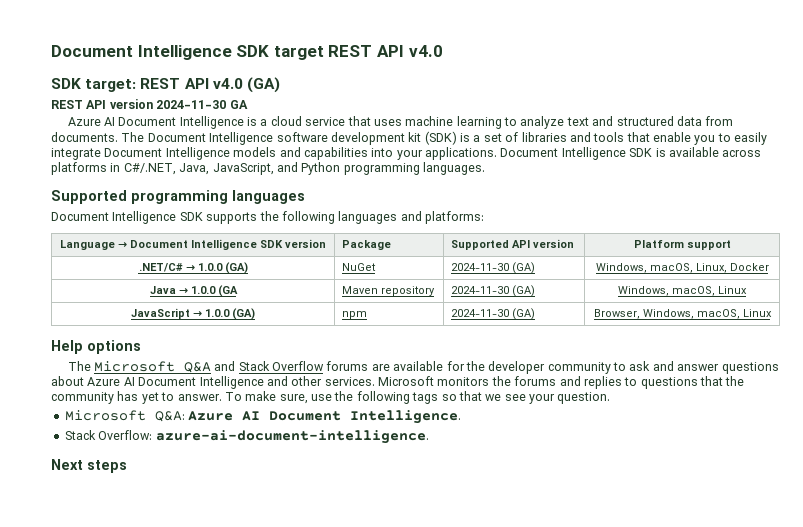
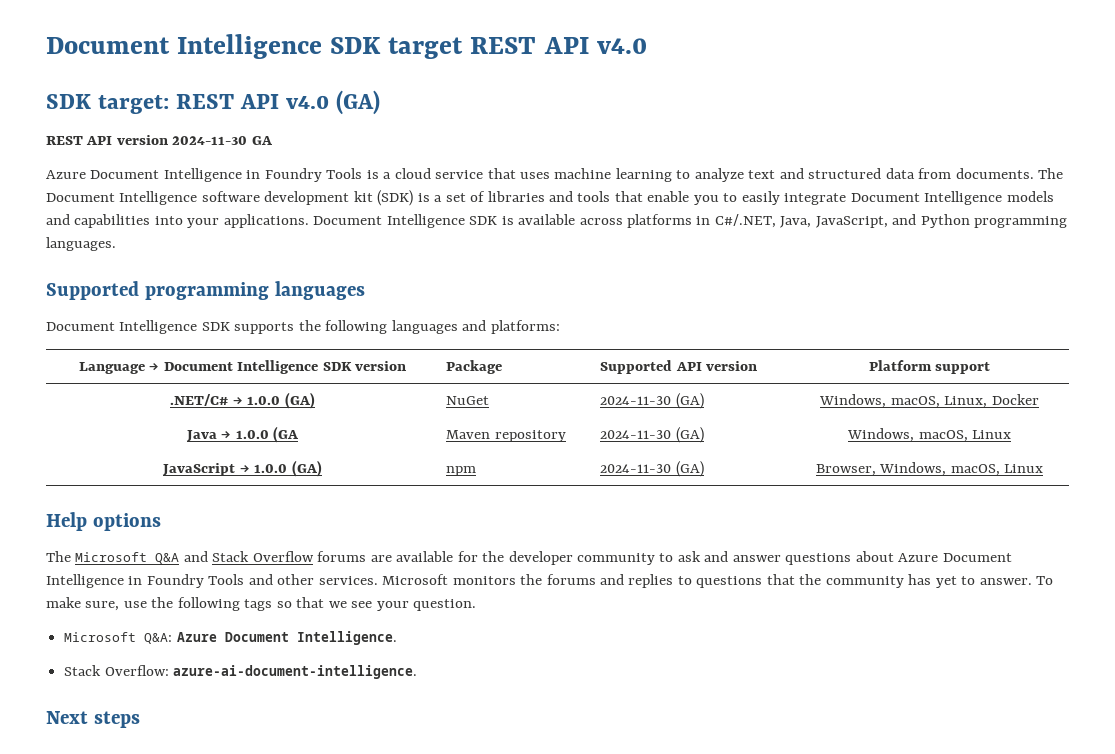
- Azure AI Document Intelligence is a cloud service that uses machine learning to analyze text and structured data from documents.
+ Azure Document Intelligence in Foundry Tools is a cloud service that uses machine learning to analyze text and structured data from documents.
- The Microsoft Q&A and Stack Overflow forums are available for the developer community to ask and answer questions about Azure AI Document Intelligence and other services.
+ The Microsoft Q&A and Stack Overflow forums are available for the developer community to ask and answer questions about Azure Document Intelligence in Foundry Tools and other services.
- Microsoft Q&A: Azure AI Document Intelligence.
+ Microsoft Q&A: Azure Document Intelligence.

